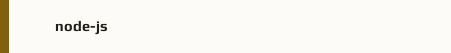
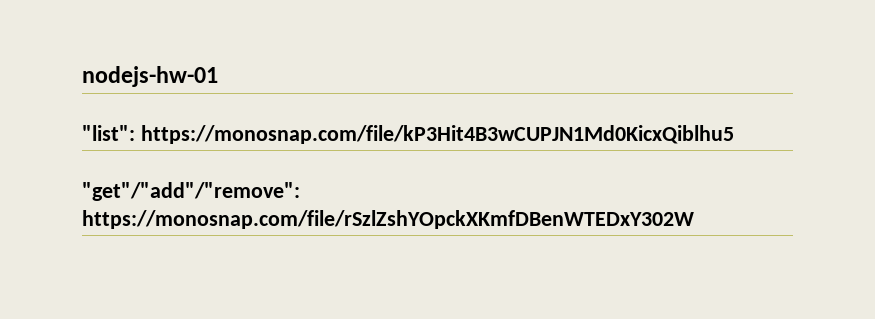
- node-js
+ nodejs-hw-01
+ "list": https://monosnap.com/file/kP3Hit4B3wCUPJN1Md0KicxQiblhu5
+ "get"/"add"/"remove": https://monosnap.com/file/rSzlZshYOpckXKmfDBenWTEDxY302W

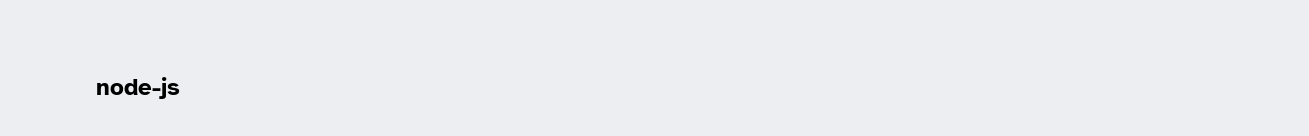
- nodejs-hw-01
- "list": https://monosnap.com/file/kP3Hit4B3wCUPJN1Md0KicxQiblhu5
- "get"/"add"/"remove": https://monosnap.com/file/rSzlZshYOpckXKmfDBenWTEDxY302W
+ node-js

